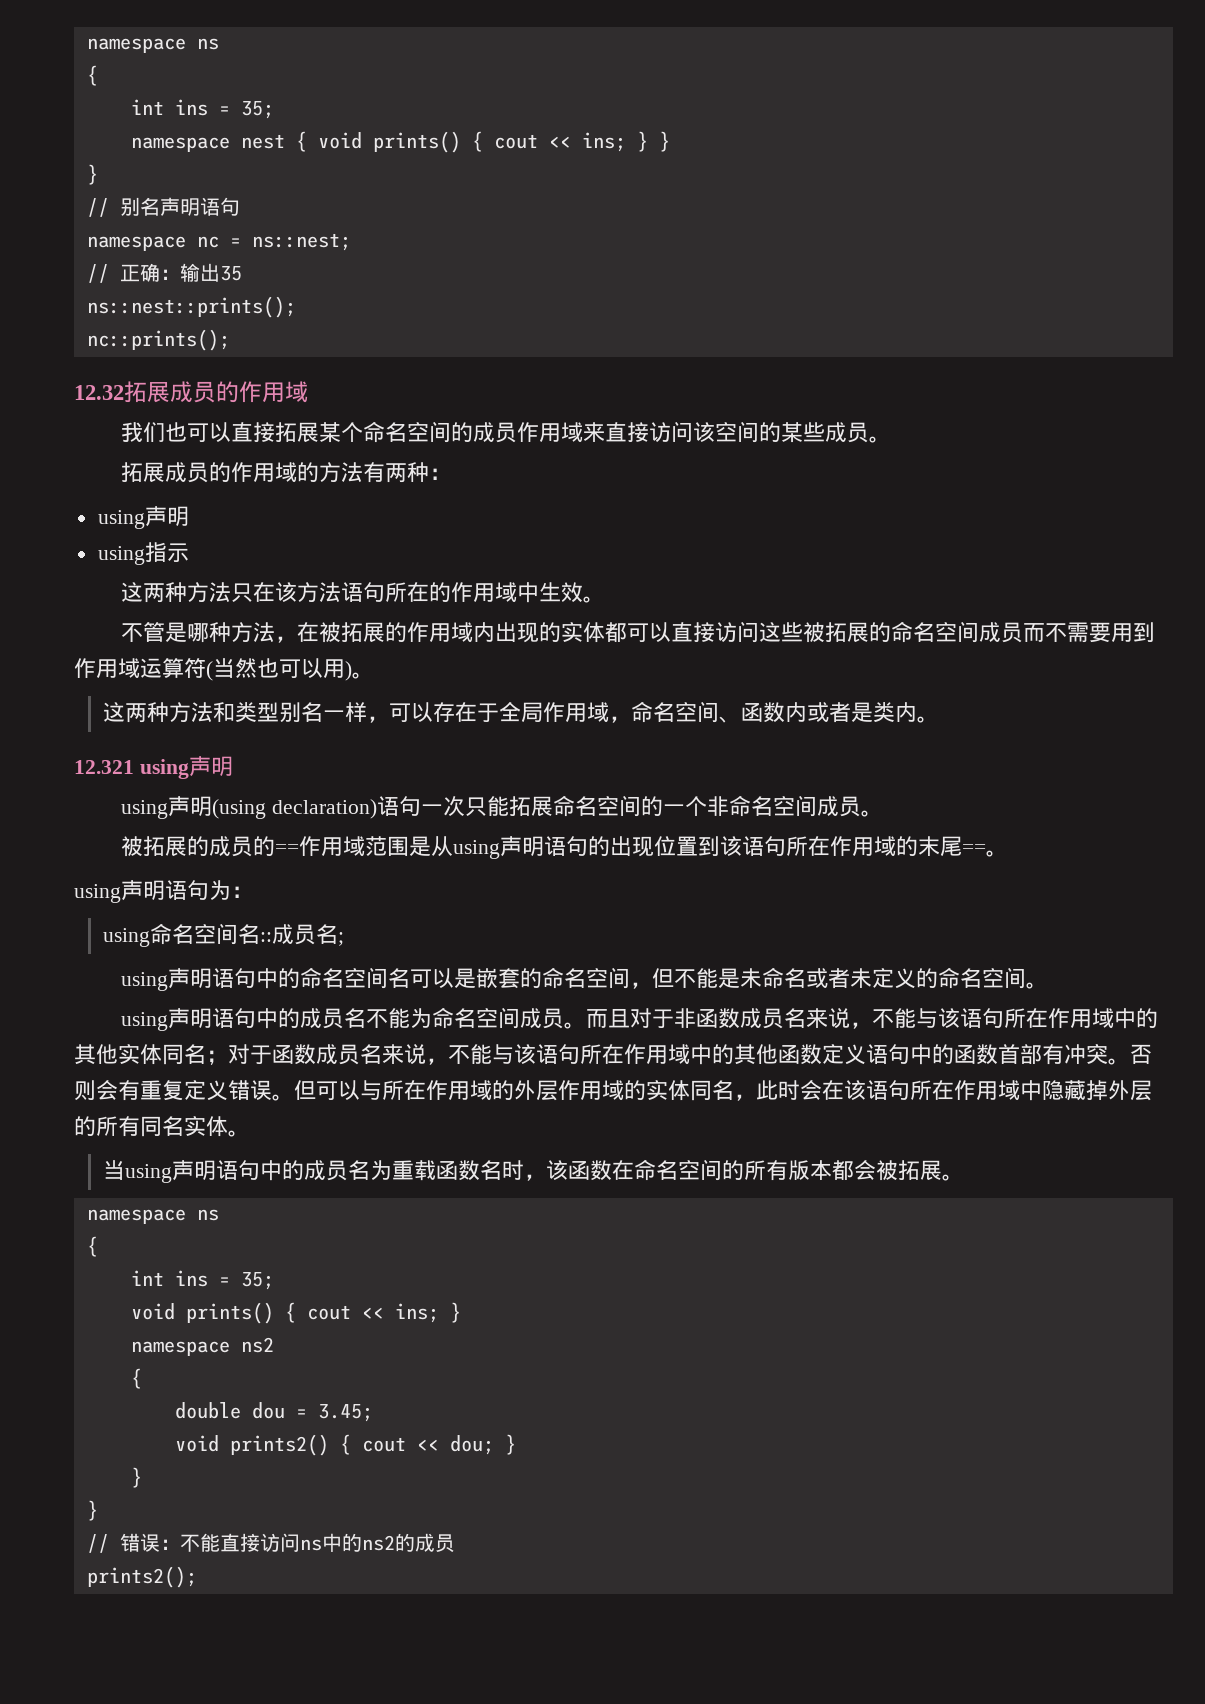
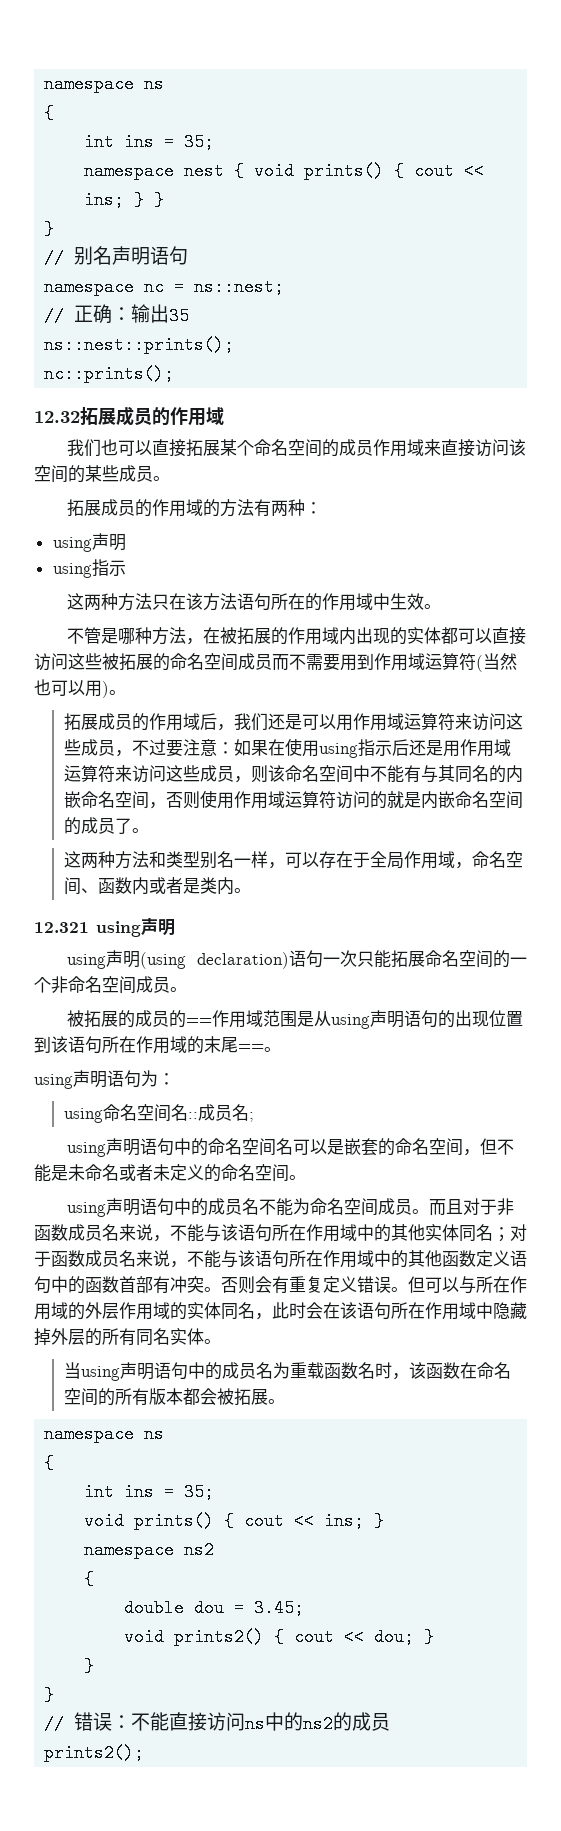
+ 拓展成员的作用域后，我们还是可以用作用域运算符来访问这些成员，不过要注意：如果在使用using指示后还是用作用域运算符来访问这些成员，则该命名空间中不能有与其同名的内嵌命名空间，否则使用作用域运算符访问的就是内嵌命名空间的成员了。

